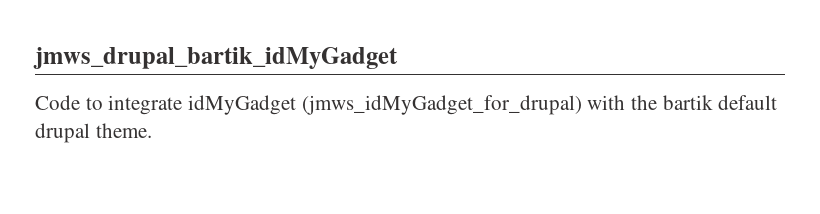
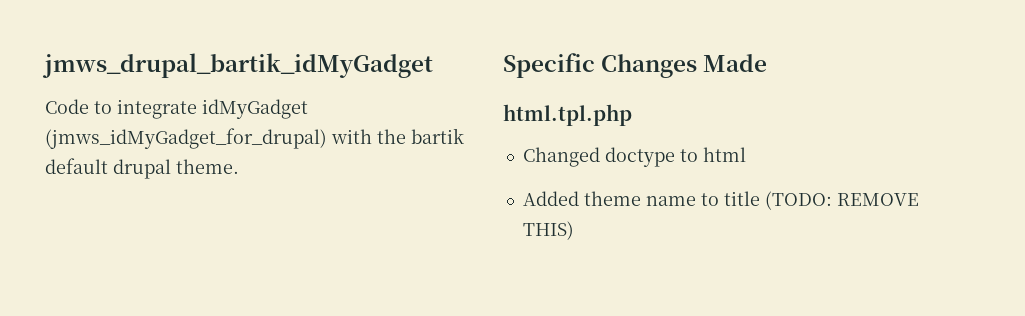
+ Specific Changes Made
+ html.tpl.php
+ Changed doctype to html
+ Added theme name to title (TODO: REMOVE THIS)

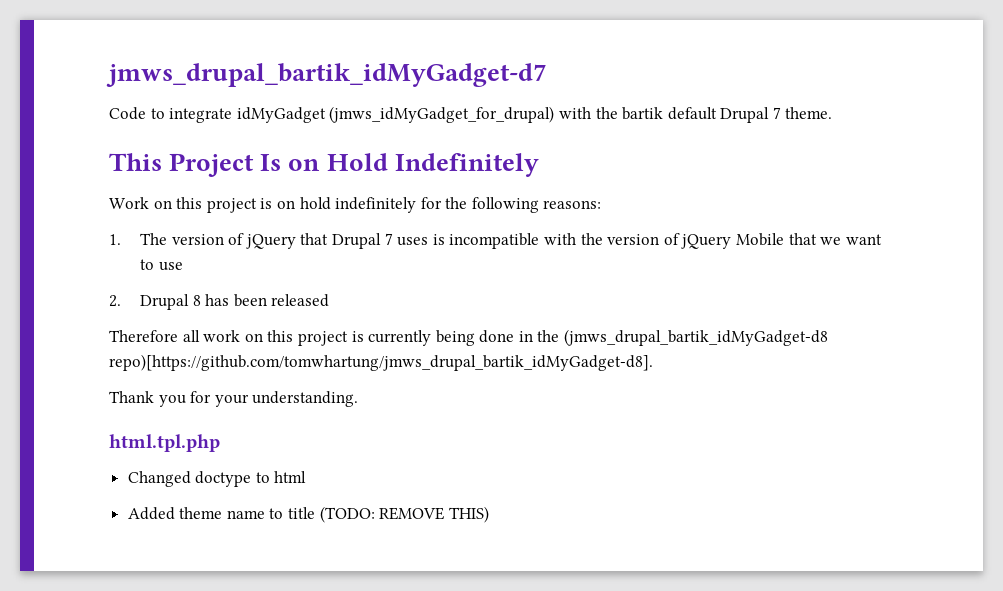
- jmws_drupal_bartik_idMyGadget
+ jmws_drupal_bartik_idMyGadget-d7
- Code to integrate idMyGadget (jmws_idMyGadget_for_drupal) with the bartik default drupal theme.
+ Code to integrate idMyGadget (jmws_idMyGadget_for_drupal) with the bartik default Drupal 7 theme.
- Specific Changes Made
+ This Project Is on Hold Indefinitely
+ Work on this project is on hold indefinitely for the following reasons:
+ 1. The version of jQuery that Drupal 7 uses is incompatible with the version of jQuery Mobile that we want to use
+ 2. Drupal 8 has been released
+ Therefore all work on this project is currently being done in the (jmws_drupal_bartik_idMyGadget-d8 repo)[https://github.com/tomwhartung/jmws_drupal_bartik_idMyGadget-d8].
+ Thank you for your understanding.

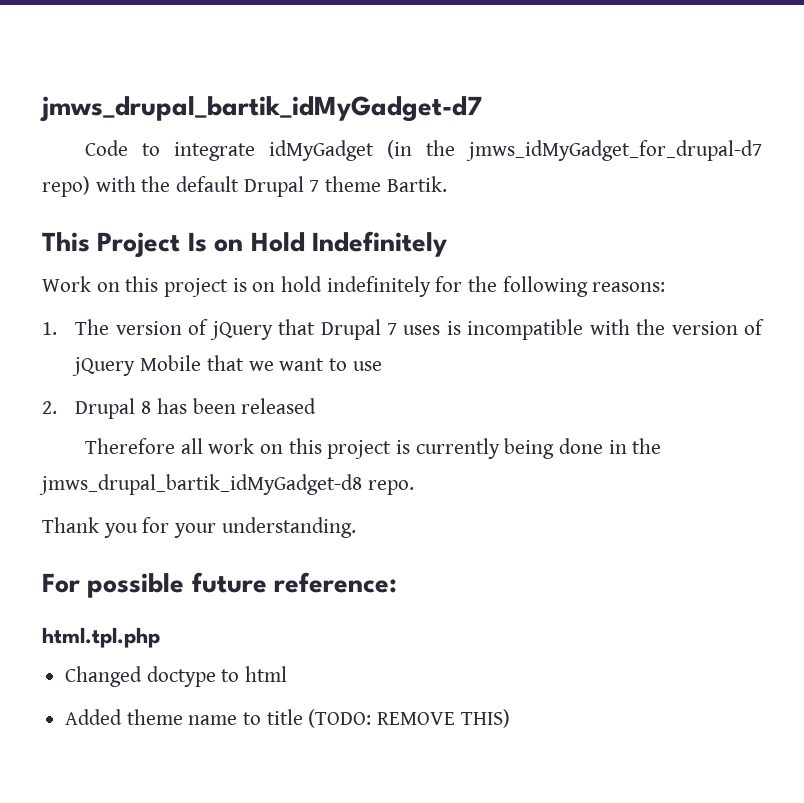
- Code to integrate idMyGadget (jmws_idMyGadget_for_drupal) with the bartik default Drupal 7 theme.
+ Code to integrate idMyGadget (in the jmws_idMyGadget_for_drupal-d7 repo) with the default Drupal 7 theme Bartik.
- Therefore all work on this project is currently being done in the (jmws_drupal_bartik_idMyGadget-d8 repo)[https://github.com/tomwhartung/jmws_drupal_bartik_idMyGadget-d8].
+ Therefore all work on this project is currently being done in the jmws_drupal_bartik_idMyGadget-d8 repo.
+ For possible future reference:

